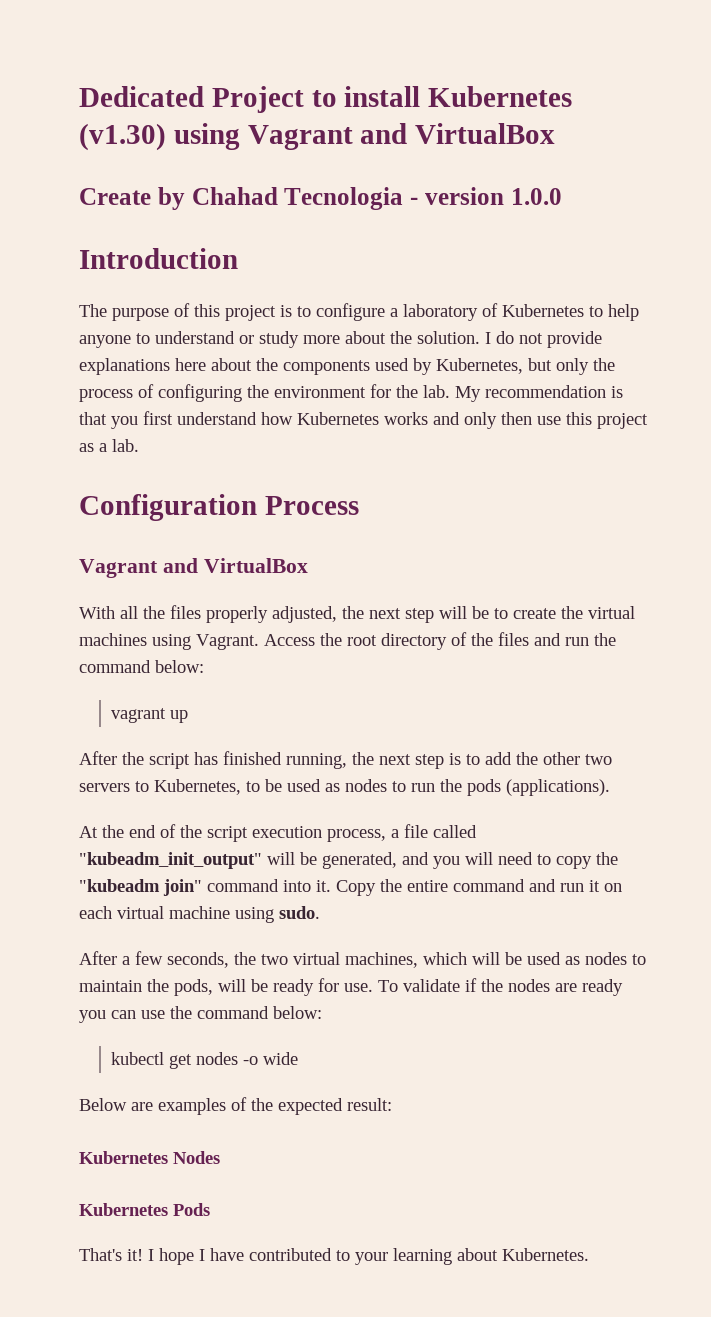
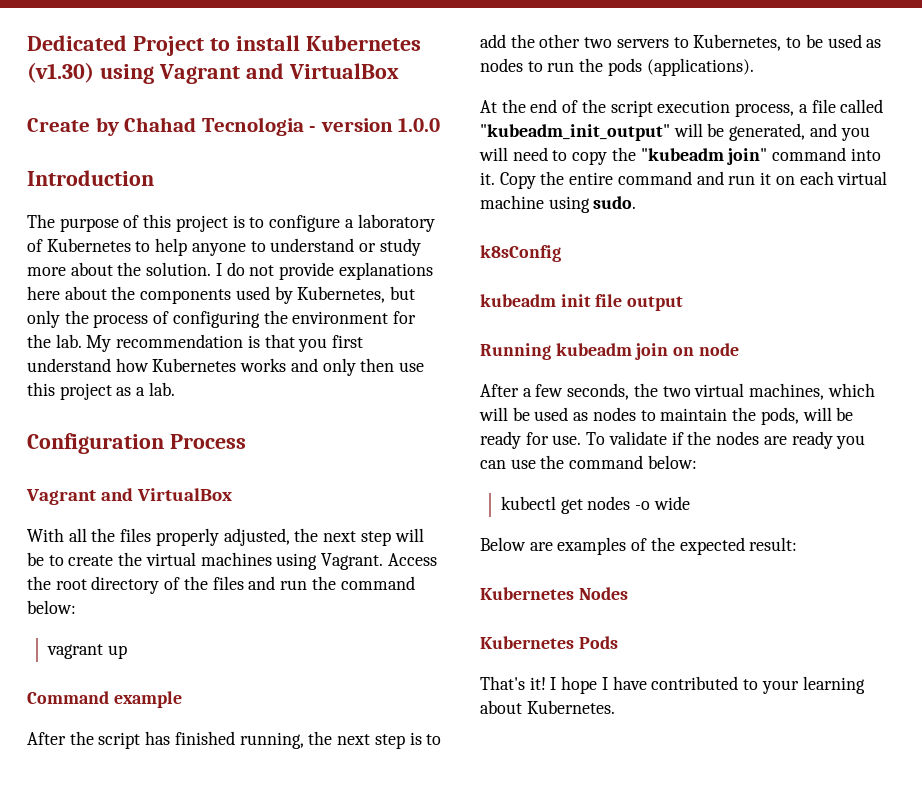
+ Command example
+ k8sConfig
+ kubeadm init file output
+ Running kubeadm join on node

